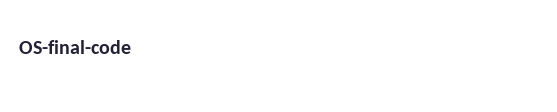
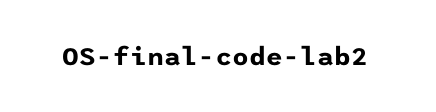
- OS-final-code
+ OS-final-code-lab2

